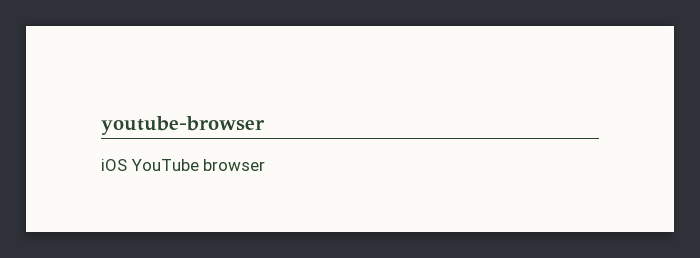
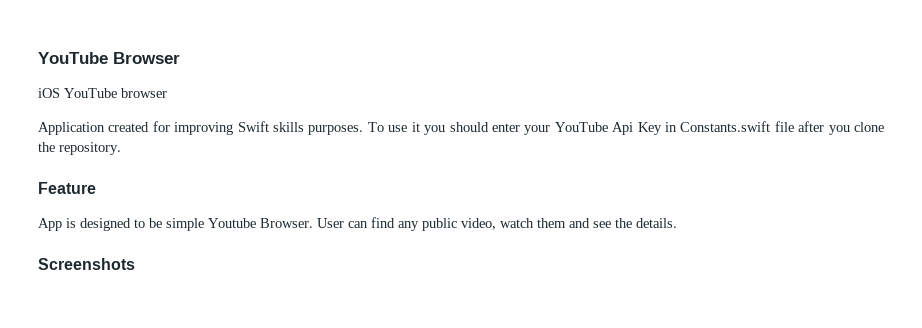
- youtube-browser
+ YouTube Browser
+ Application created for improving Swift skills purposes. To use it you should enter your YouTube Api Key in Constants.swift file after you clone the repository.
+ Feature
+ App is designed to be simple Youtube Browser. User can find any public video, watch them and see the details.
+ Screenshots

